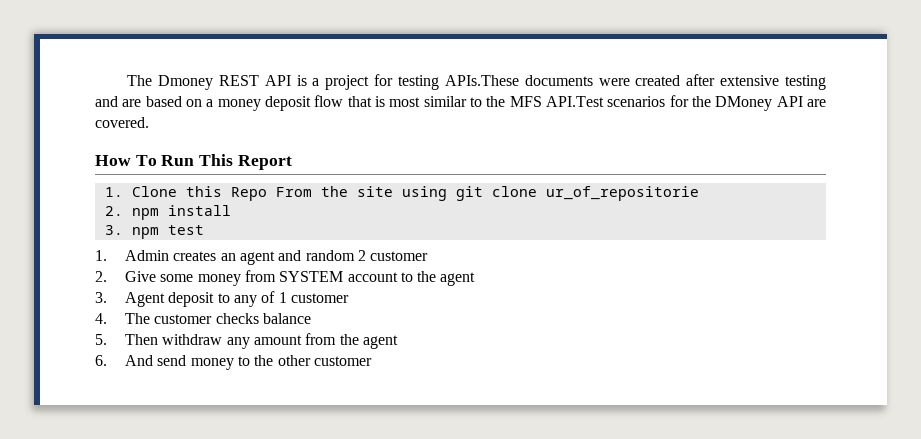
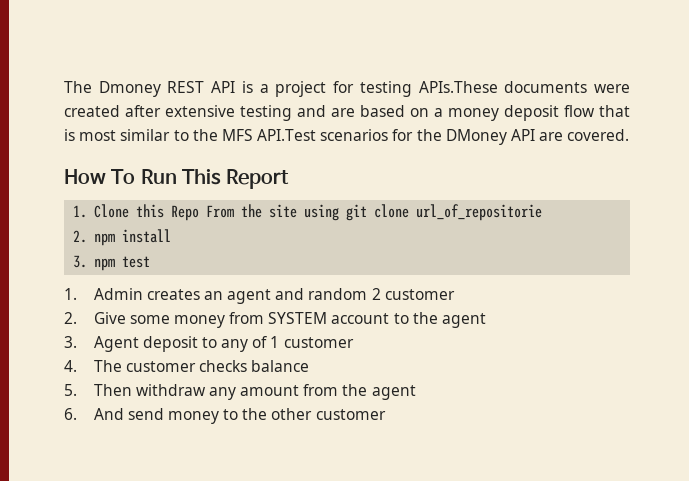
- 1. Clone this Repo From the site using git clone ur_of_repositorie
+ 1. Clone this Repo From the site using git clone url_of_repositorie

